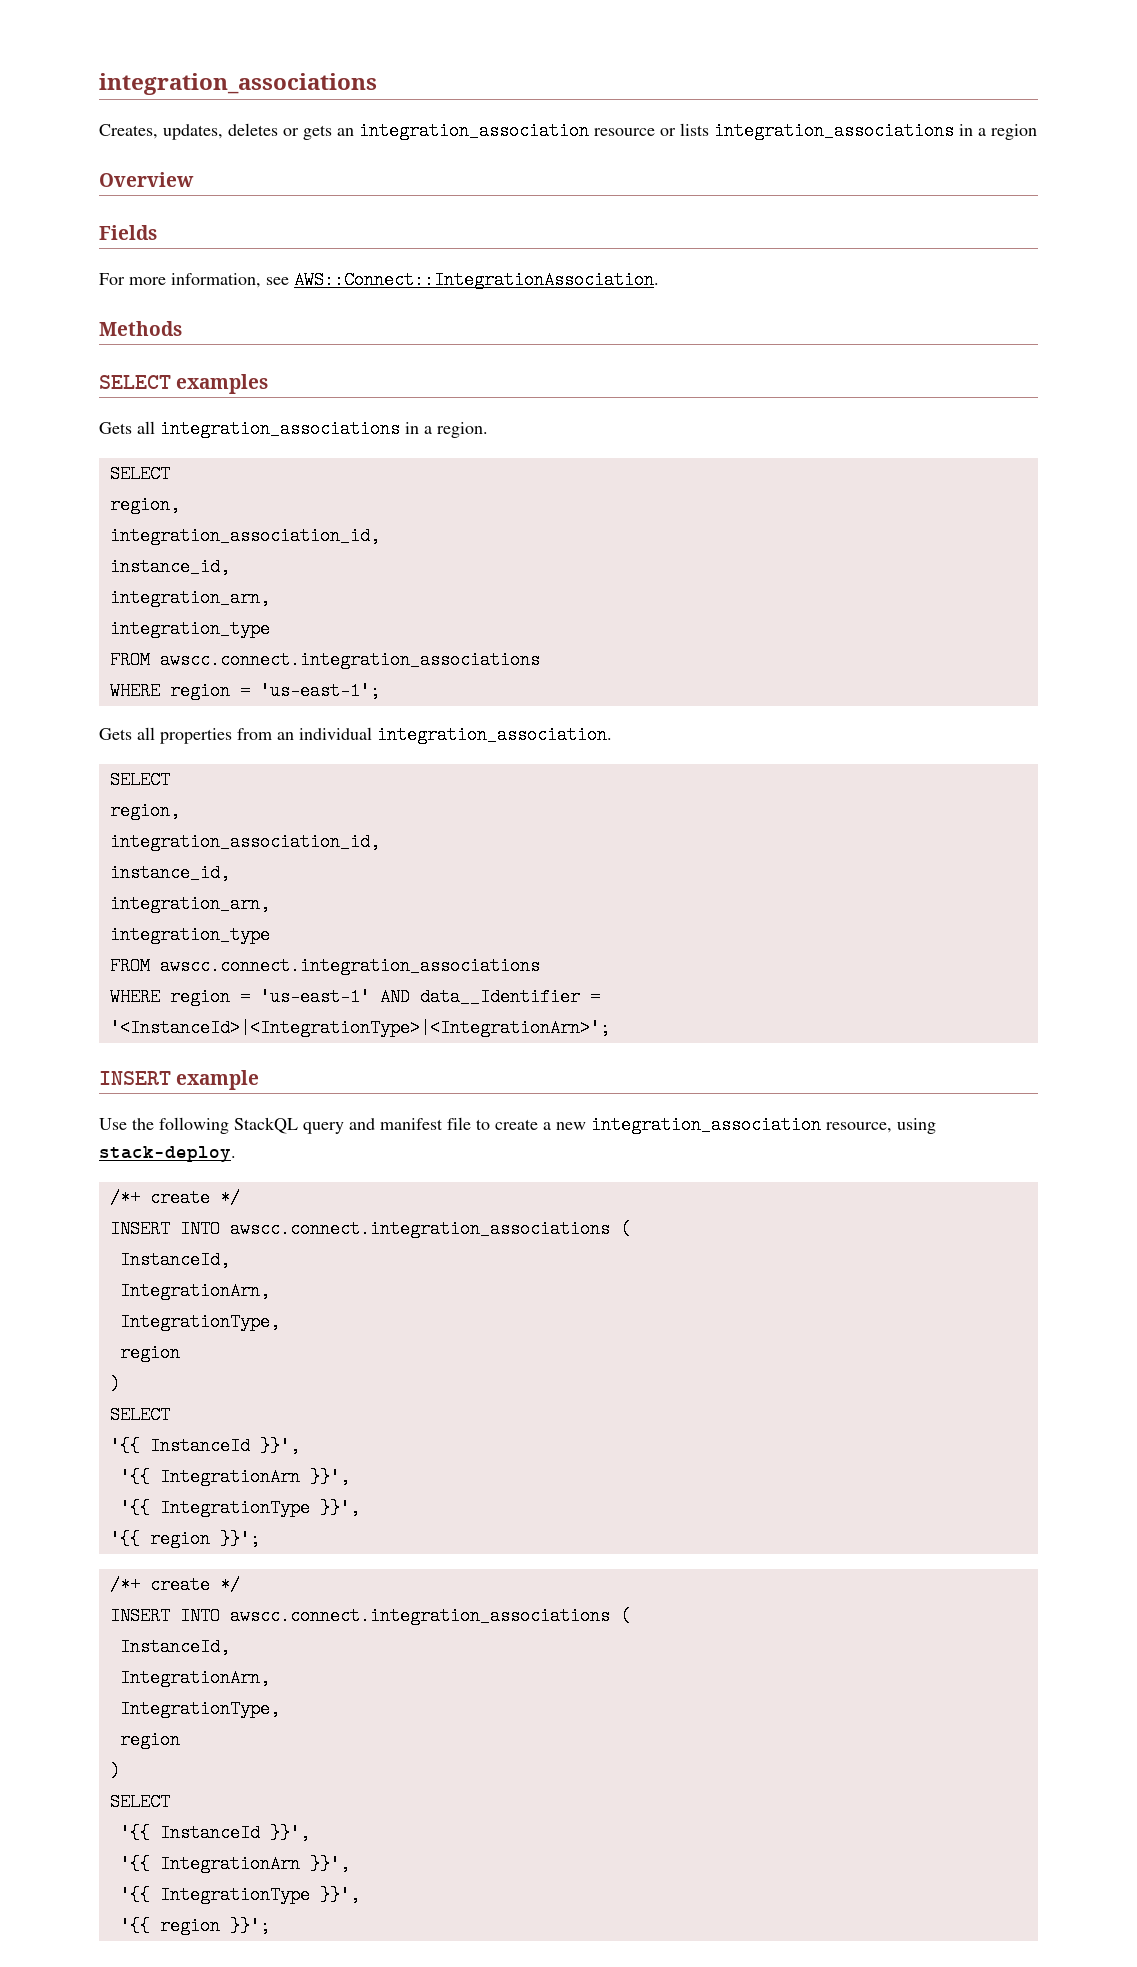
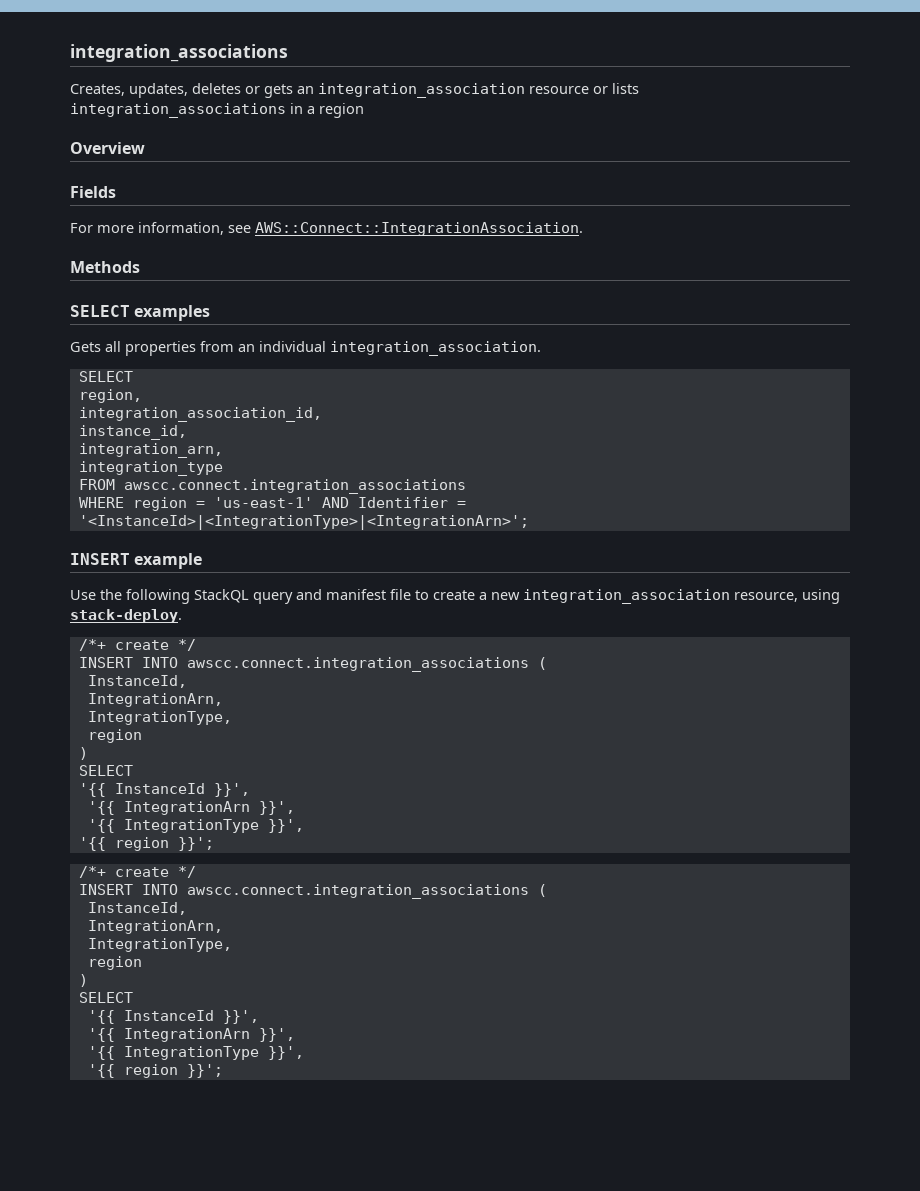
- Gets all integration_associations in a region.
- SELECT
- region,
- integration_association_id,
- instance_id,
- integration_arn,
- integration_type
- FROM awscc.connect.integration_associations
- WHERE region = 'us-east-1';
- WHERE region = 'us-east-1' AND data__Identifier = '<InstanceId>|<IntegrationType>|<IntegrationArn>';
+ WHERE region = 'us-east-1' AND Identifier = '<InstanceId>|<IntegrationType>|<IntegrationArn>';

